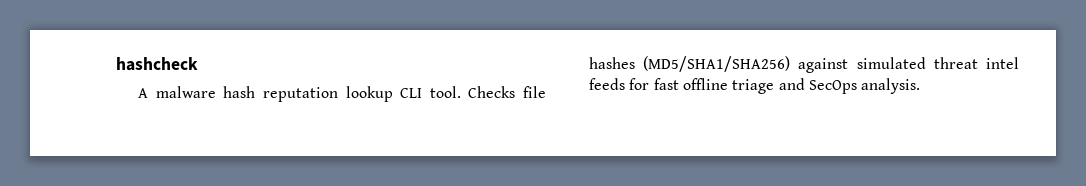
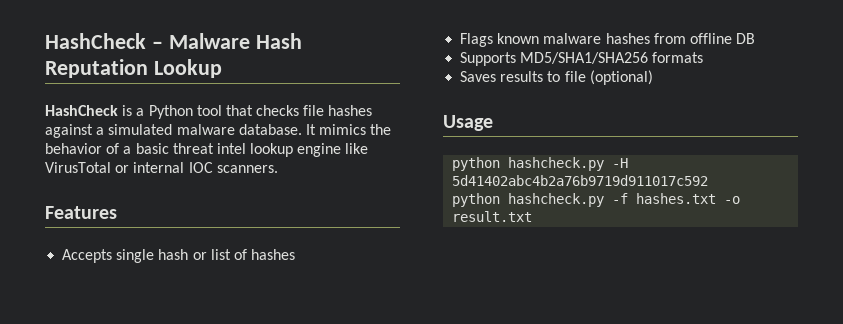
- hashcheck
- A malware hash reputation lookup CLI tool. Checks file hashes (MD5/SHA1/SHA256) against simulated threat intel feeds for fast offline triage and SecOps analysis.
+ HashCheck – Malware Hash Reputation Lookup
+ HashCheck is a Python tool that checks file hashes against a simulated malware database. It mimics the behavior of a basic threat intel lookup engine like VirusTotal or internal IOC scanners.
+ Features
+ Accepts single hash or list of hashes
+ Flags known malware hashes from offline DB
+ Supports MD5/SHA1/SHA256 formats
+ Saves results to file (optional)
+ Usage
+ python hashcheck.py -H 5d41402abc4b2a76b9719d911017c592
+ python hashcheck.py -f hashes.txt -o result.txt

